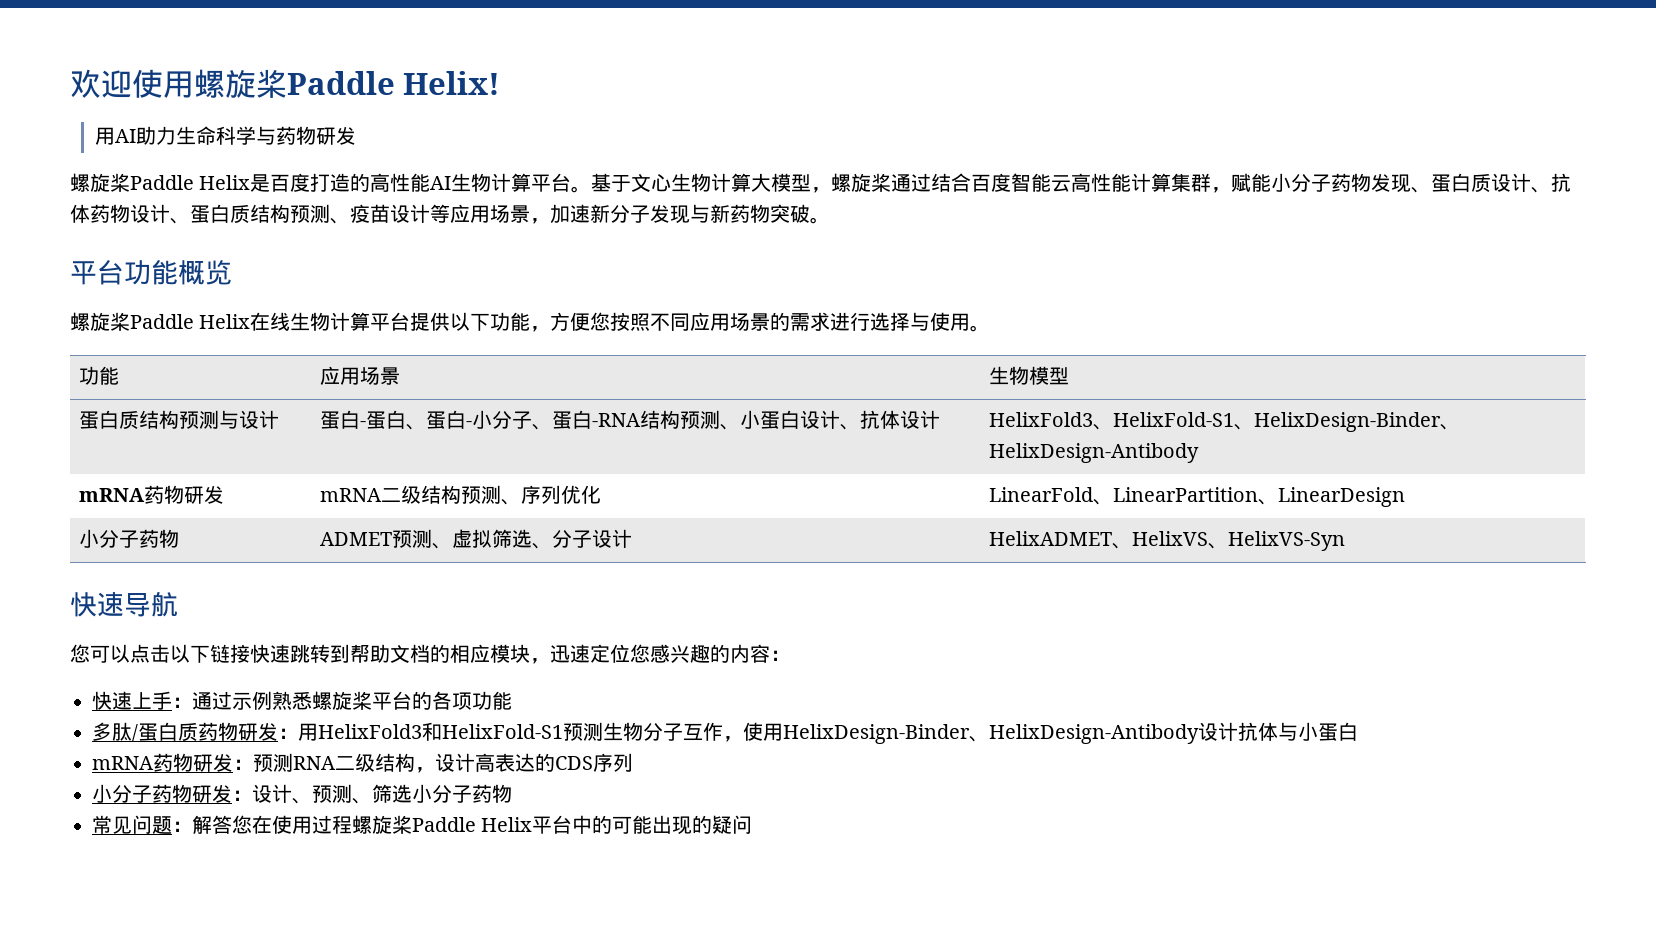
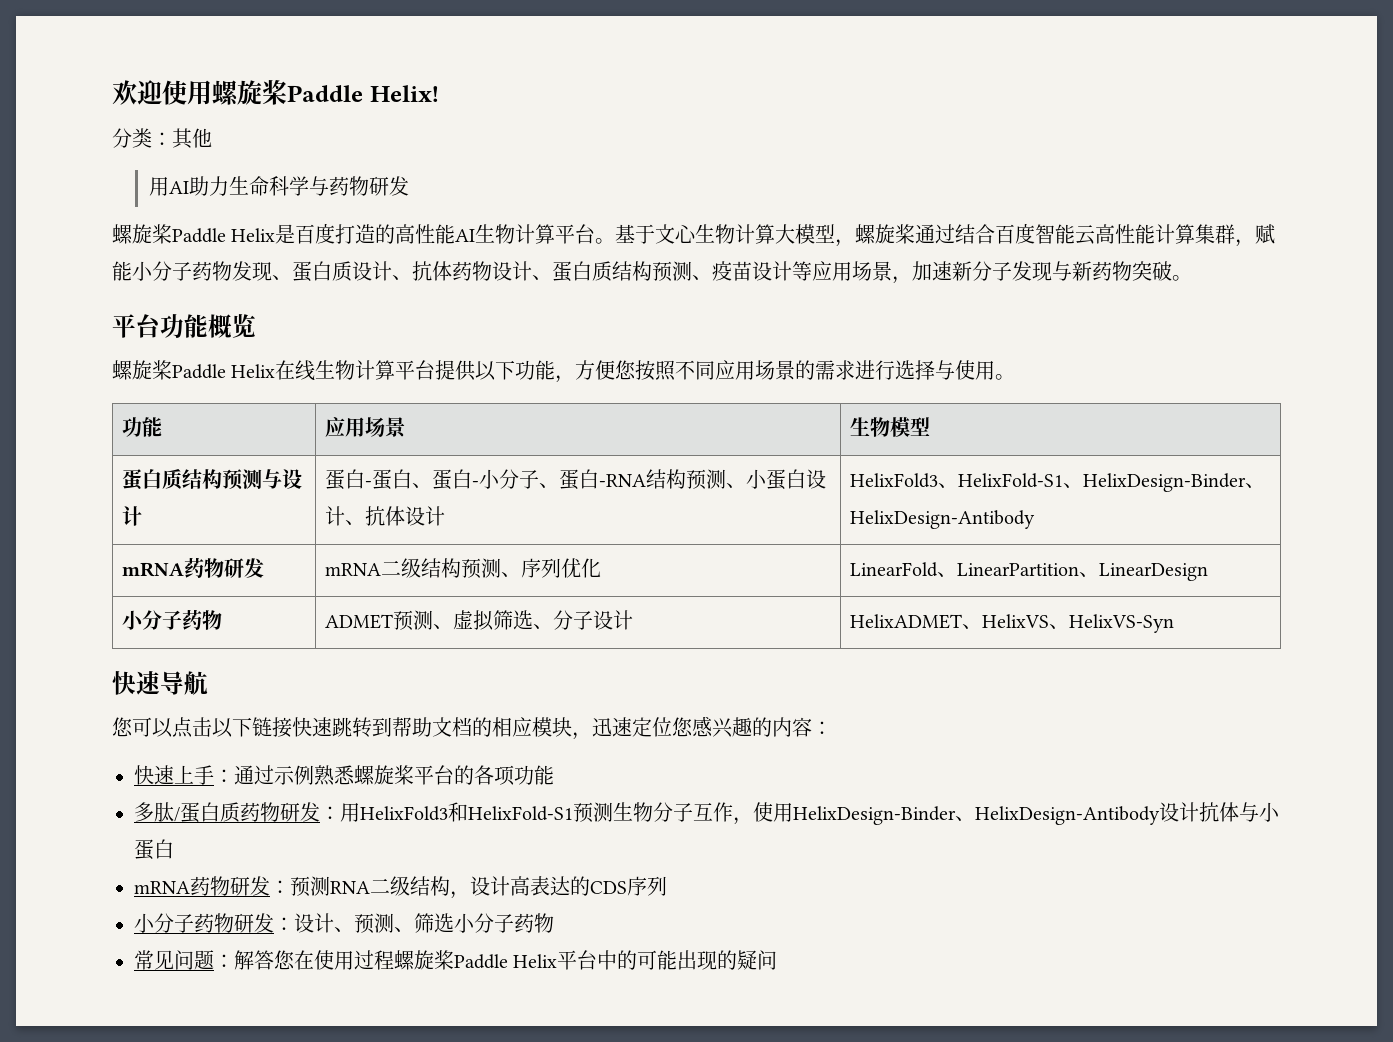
+ 分类：其他

